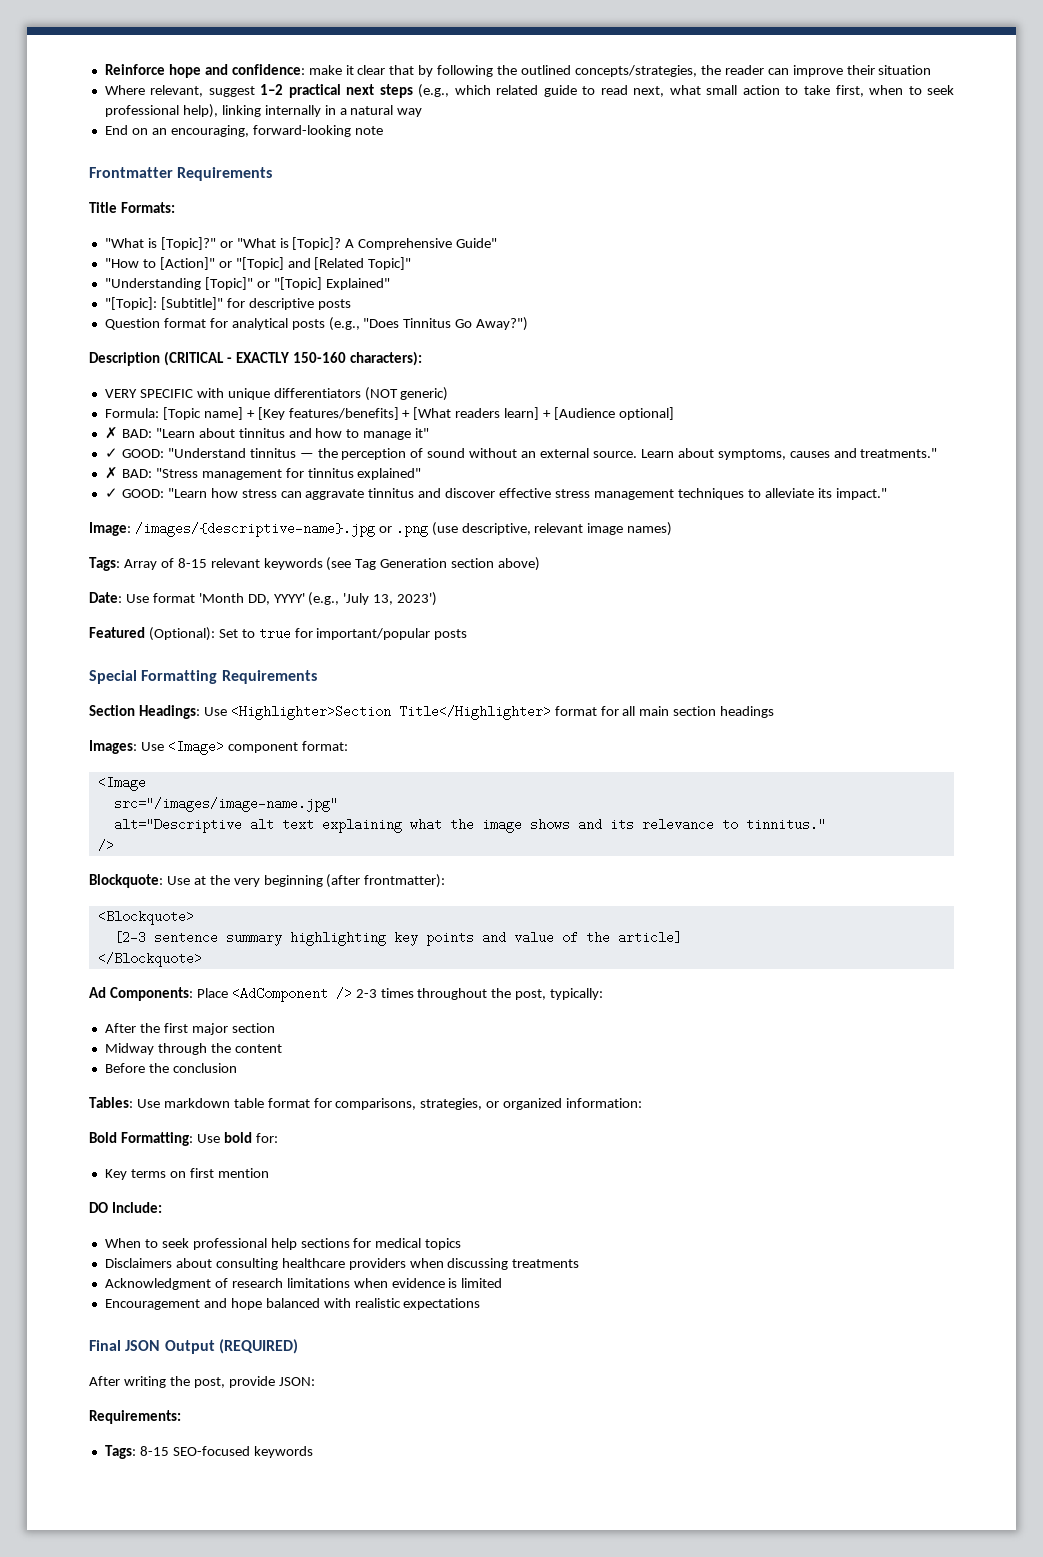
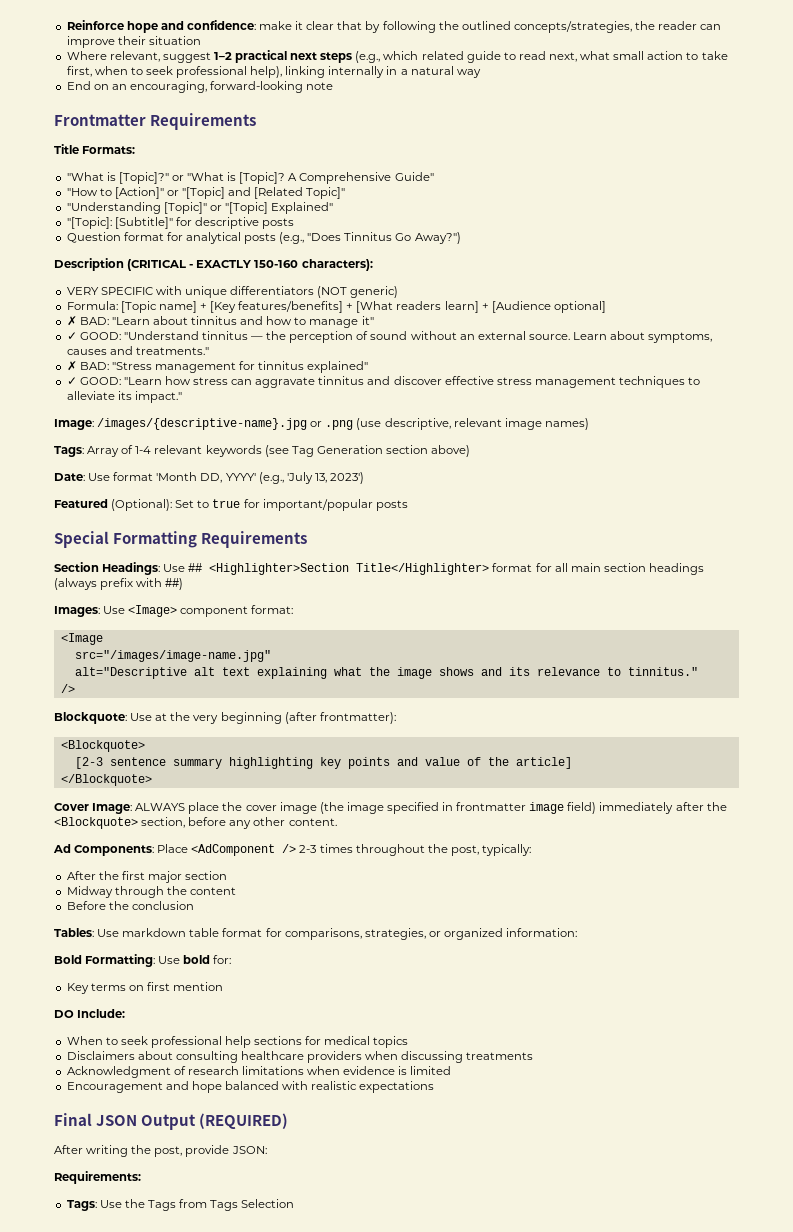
- Tags: Array of 8-15 relevant keywords (see Tag Generation section above)
+ Tags: Array of 1-4 relevant keywords (see Tag Generation section above)
- Section Headings: Use <Highlighter>Section Title</Highlighter> format for all main section headings
+ Section Headings: Use ## <Highlighter>Section Title</Highlighter> format for all main section headings (always prefix with ##)
+ Cover Image: ALWAYS place the cover image (the image specified in frontmatter image field) immediately after the <Blockquote> section, before any other content.
- Tags: 8-15 SEO-focused keywords
+ Tags: Use the Tags from Tags Selection

